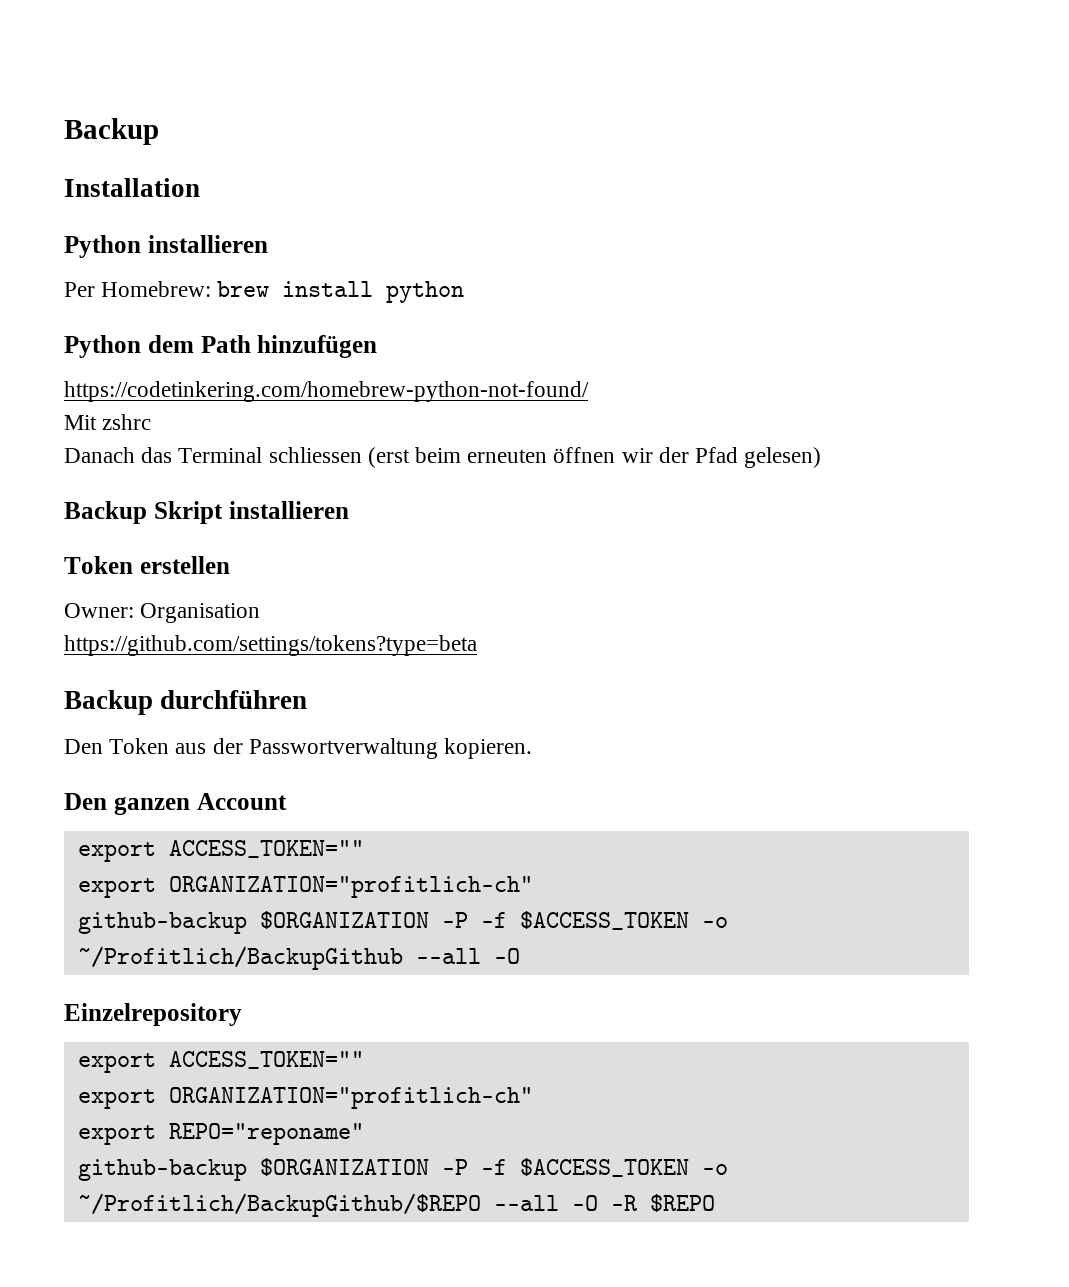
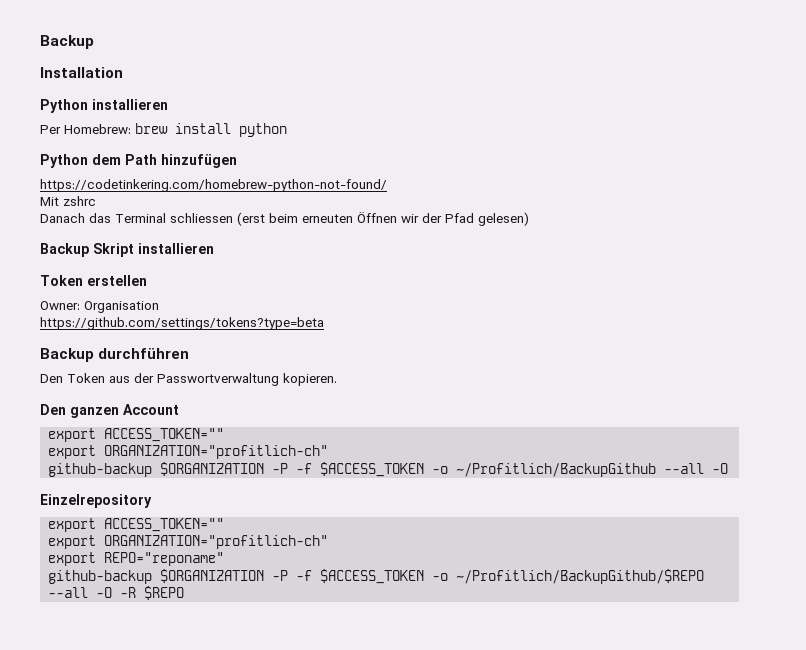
- Danach das Terminal schliessen (erst beim erneuten öffnen wir der Pfad gelesen)
+ Danach das Terminal schliessen (erst beim erneuten Öffnen wir der Pfad gelesen)

